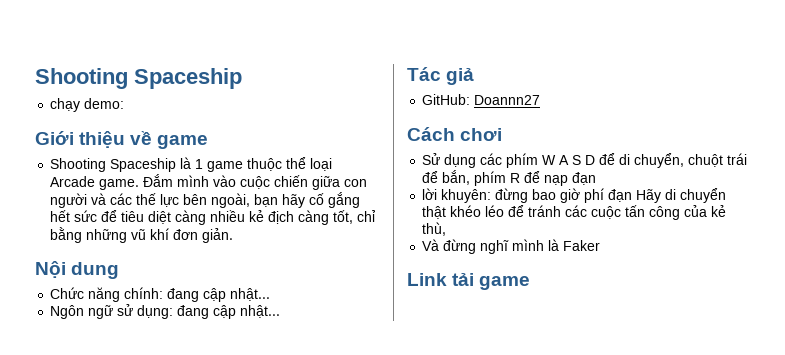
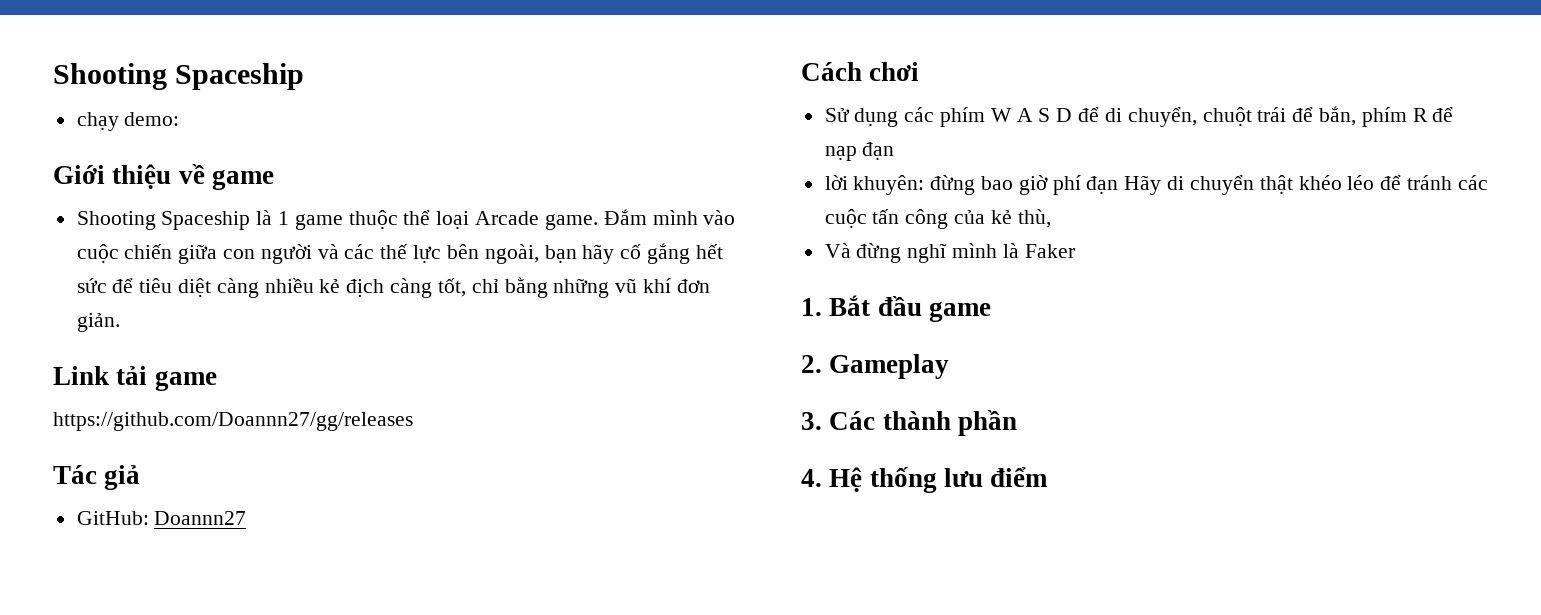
- Nội dung
- Chức năng chính: đang cập nhật...
- Ngôn ngữ sử dụng: đang cập nhật...
+ Link tải game
+ https://github.com/Doannn27/gg/releases
- Link tải game
+ 1. Bắt đầu game
+ 2. Gameplay
+ 3. Các thành phần
+ 4. Hệ thống lưu điểm

